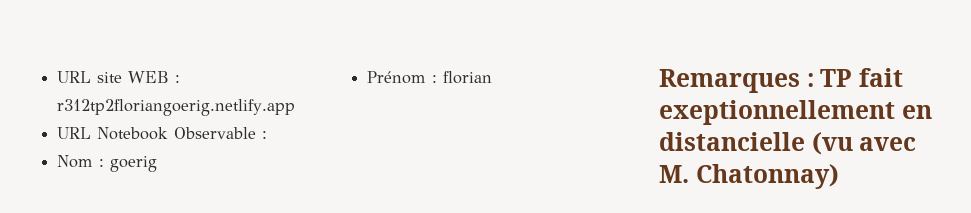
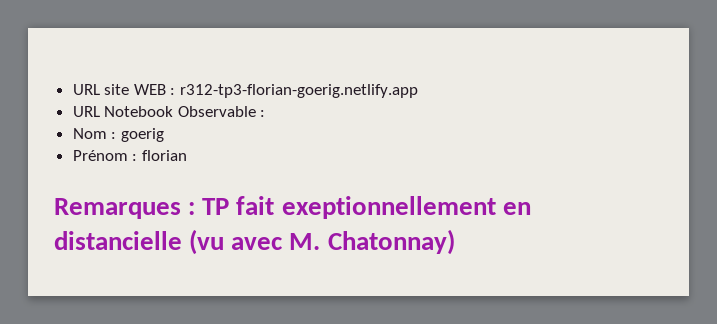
- URL site WEB : r312tp2floriangoerig.netlify.app
+ URL site WEB : r312-tp3-florian-goerig.netlify.app

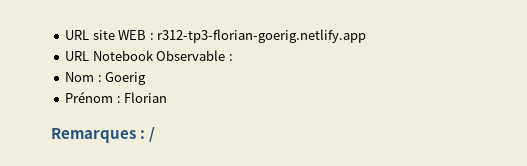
- Nom : goerig
+ Nom : Goerig
- Prénom : florian
+ Prénom : Florian
- Remarques : TP fait exeptionnellement en distancielle (vu avec M. Chatonnay)
+ Remarques : /

